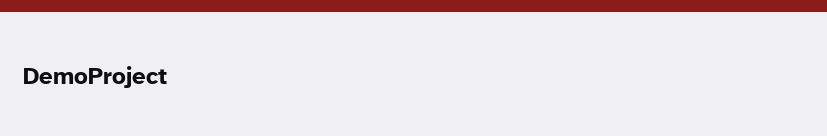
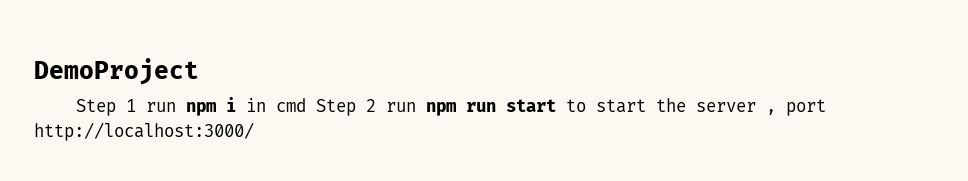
+ Step 1 run npm i in cmd Step 2 run npm run start to start the server , port http://localhost:3000/

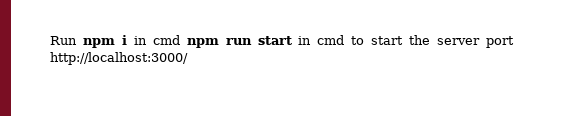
- DemoProject
- Step 1 run npm i in cmd Step 2 run npm run start to start the server , port http://localhost:3000/
+ Run npm i in cmd npm run start in cmd to start the server port http://localhost:3000/

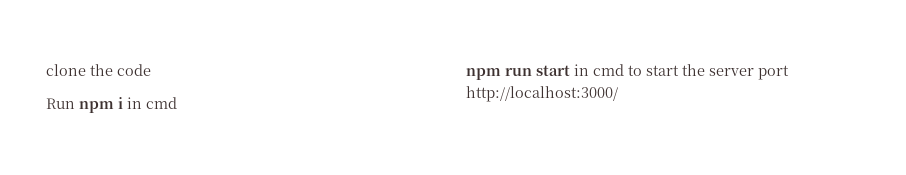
+ clone the code
- Run npm i in cmd npm run start in cmd to start the server port http://localhost:3000/
+ Run npm i in cmd
+ npm run start in cmd to start the server port http://localhost:3000/

